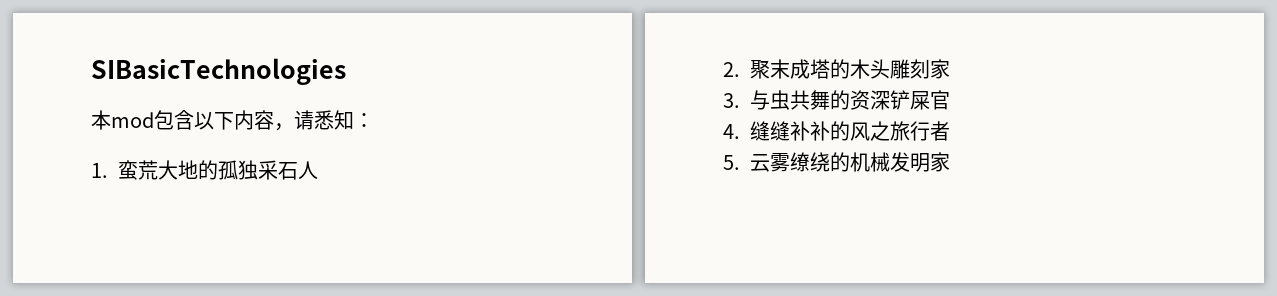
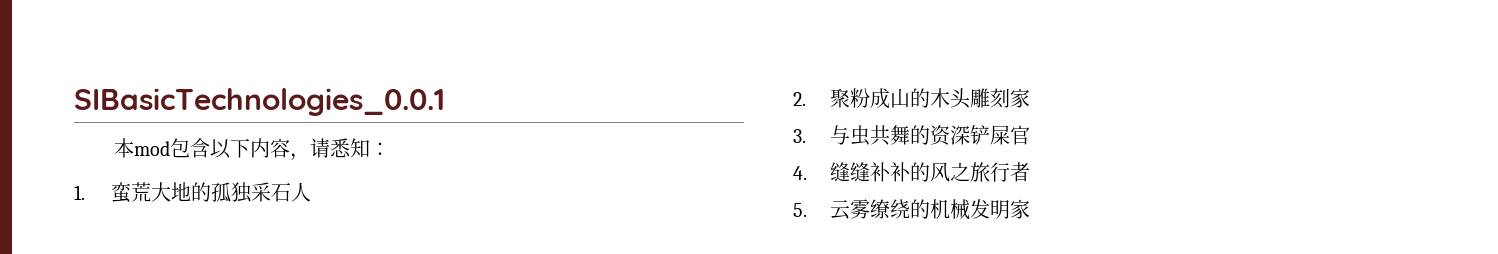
- SIBasicTechnologies
+ SIBasicTechnologies_0.0.1
- 2.聚末成塔的木头雕刻家
+ 2.聚粉成山的木头雕刻家

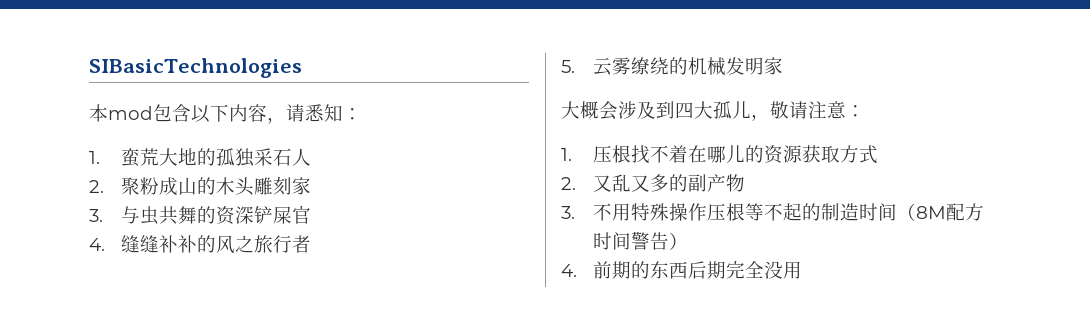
- SIBasicTechnologies_0.0.1
+ SIBasicTechnologies
+ 大概会涉及到四大孤儿，敬请注意：
+ 1.压根找不着在哪儿的资源获取方式
+ 2.又乱又多的副产物
+ 3.不用特殊操作压根等不起的制造时间（8M配方时间警告）
+ 4.前期的东西后期完全没用

